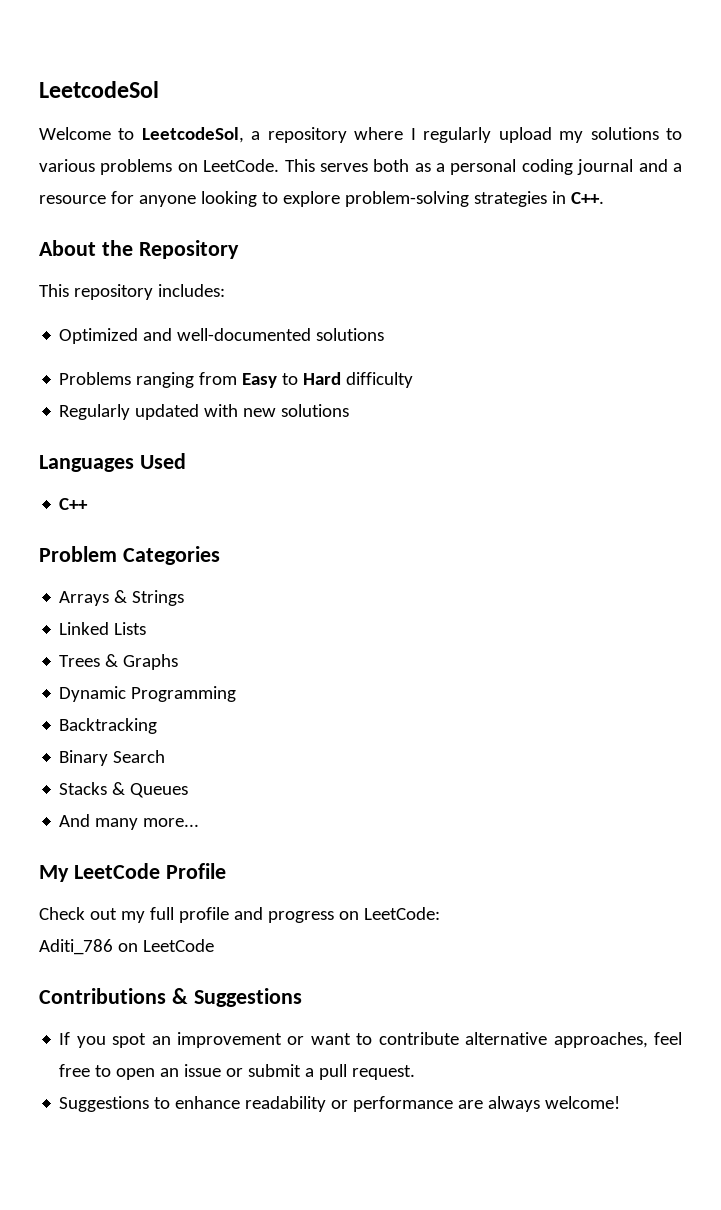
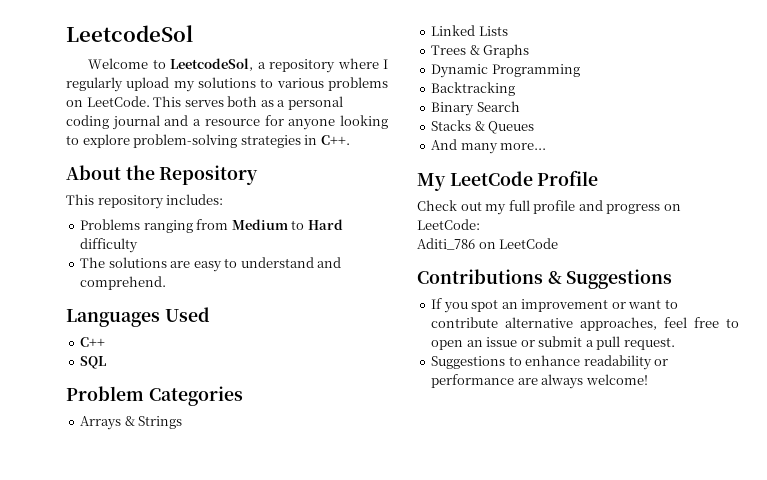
- Optimized and well-documented solutions
- Problems ranging from Easy to Hard difficulty
+ Problems ranging from Medium to Hard difficulty
- Regularly updated with new solutions
+ The solutions are easy to understand and comprehend.
+ SQL

